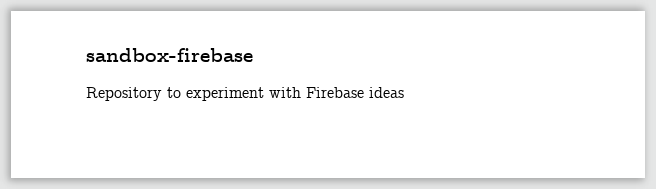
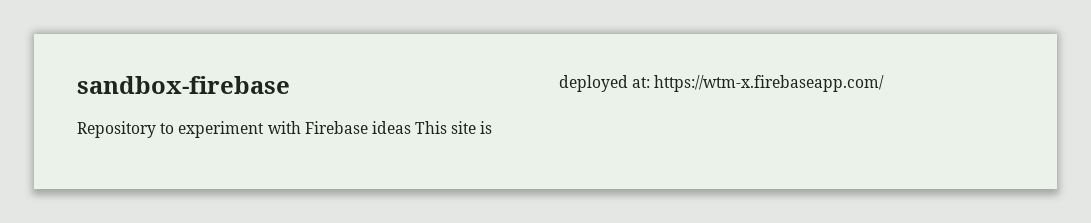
- Repository to experiment with Firebase ideas
+ Repository to experiment with Firebase ideas This site is deployed at: https://wtm-x.firebaseapp.com/

